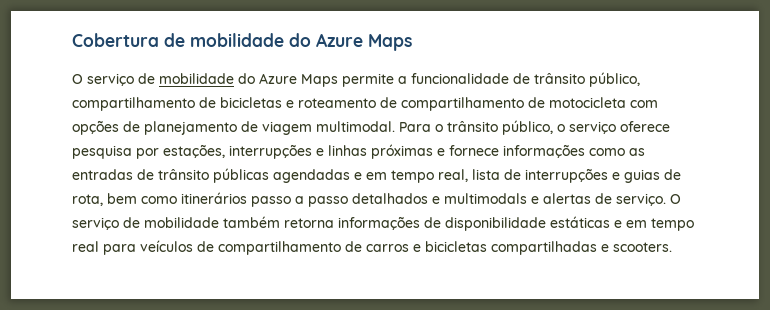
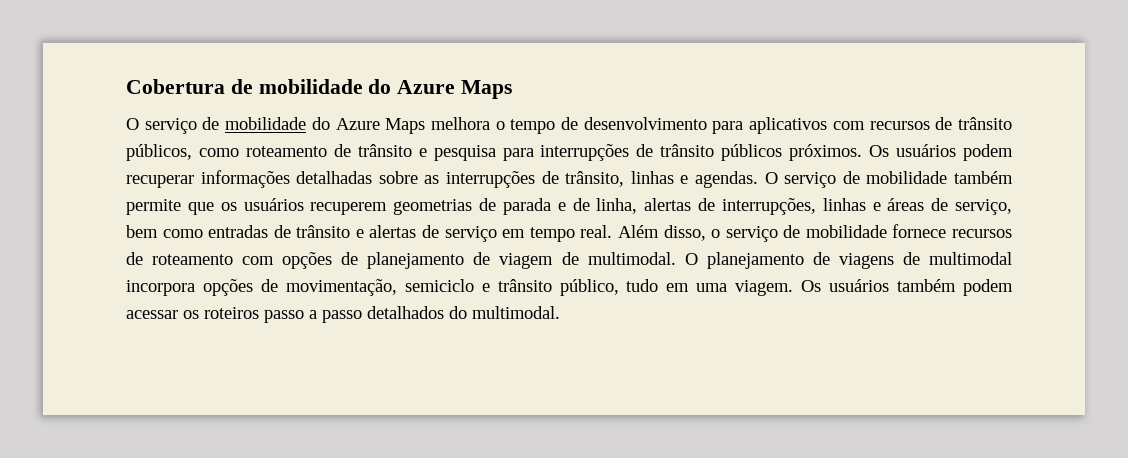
- O serviço de mobilidade do Azure Maps permite a funcionalidade de trânsito público, compartilhamento de bicicletas e roteamento de compartilhamento de motocicleta com opções de planejamento de viagem multimodal. Para o trânsito público, o serviço oferece pesquisa por estações, interrupções e linhas próximas e fornece informações como as entradas de trânsito públicas agendadas e em tempo real, lista de interrupções e guias de rota, bem como itinerários passo a passo detalhados e multimodals e alertas de serviço. O serviço de mobilidade também retorna informações de disponibilidade estáticas e em tempo real para veículos de compartilhamento de carros e bicicletas compartilhadas e scooters.
+ O serviço de mobilidade do Azure Maps melhora o tempo de desenvolvimento para aplicativos com recursos de trânsito públicos, como roteamento de trânsito e pesquisa para interrupções de trânsito públicos próximos. Os usuários podem recuperar informações detalhadas sobre as interrupções de trânsito, linhas e agendas. O serviço de mobilidade também permite que os usuários recuperem geometrias de parada e de linha, alertas de interrupções, linhas e áreas de serviço, bem como entradas de trânsito e alertas de serviço em tempo real. Além disso, o serviço de mobilidade fornece recursos de roteamento com opções de planejamento de viagem de multimodal. O planejamento de viagens de multimodal incorpora opções de movimentação, semiciclo e trânsito público, tudo em uma viagem. Os usuários também podem acessar os roteiros passo a passo detalhados do multimodal.

